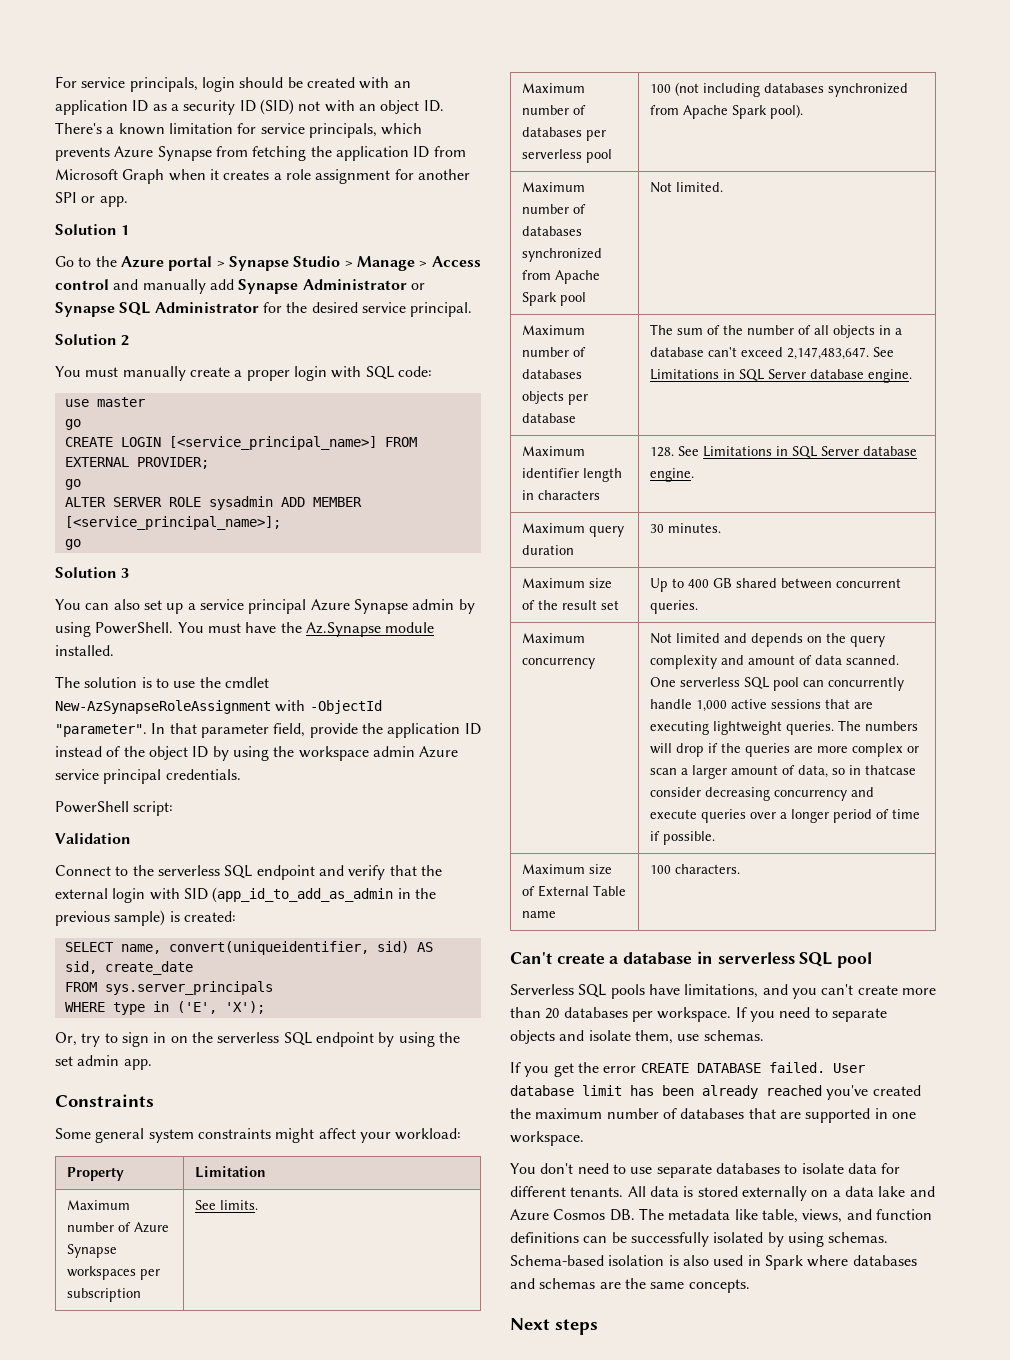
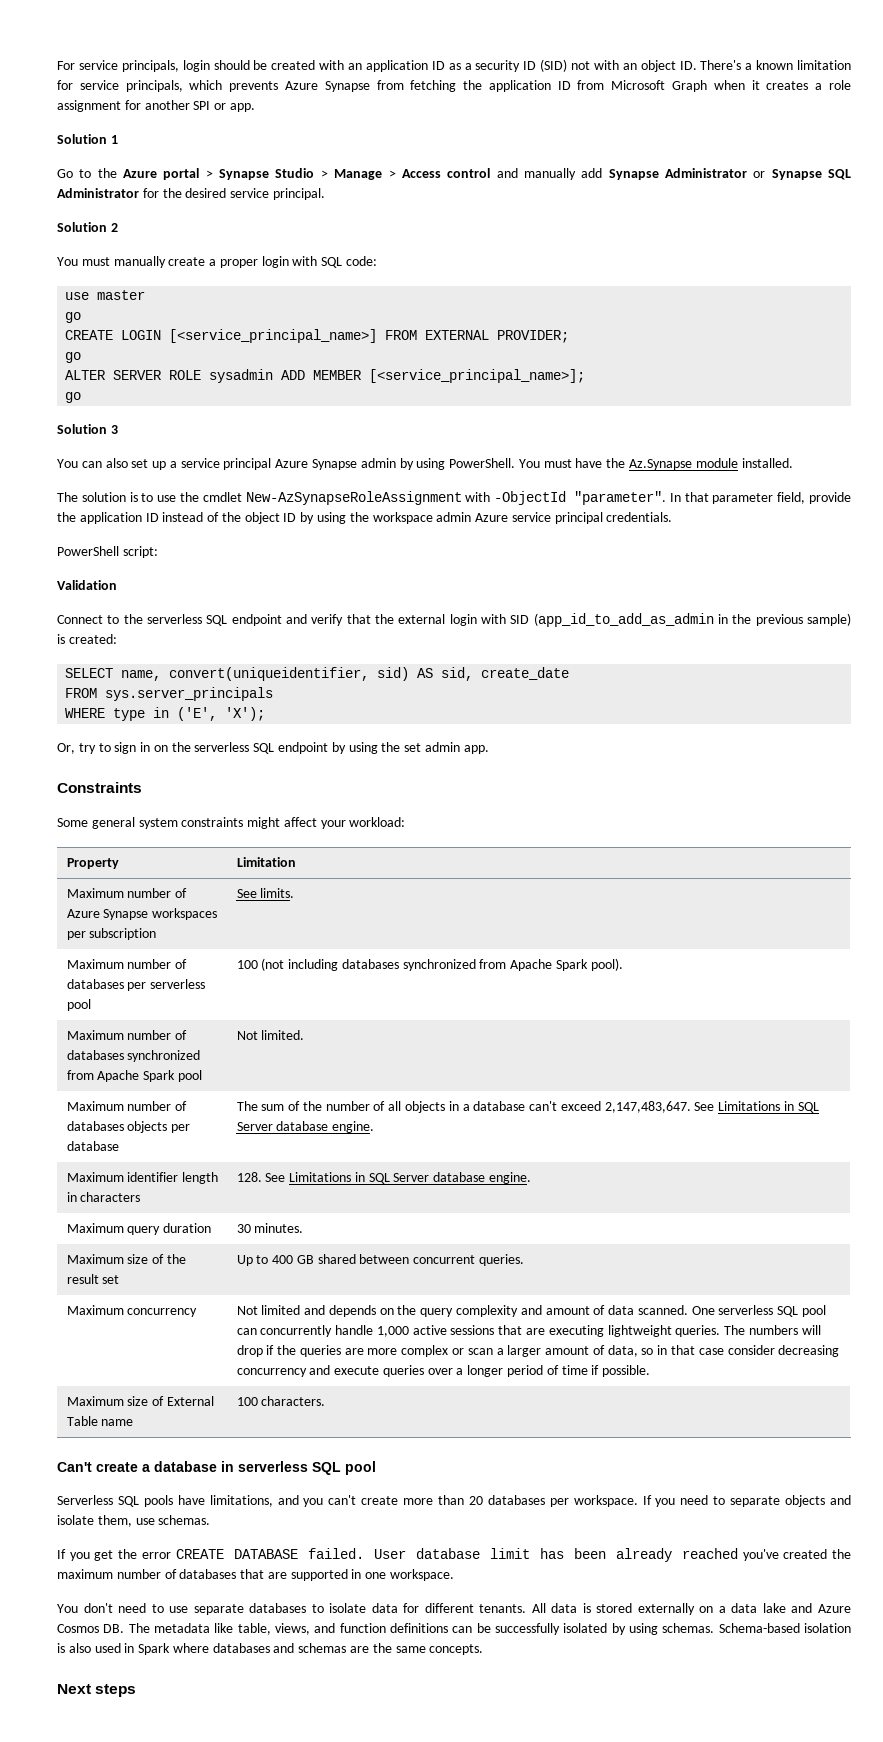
- The numbers will drop if the queries are more complex or scan a larger amount of data, so in thatcase consider decreasing concurrency and execute queries over a longer period of time if possible.
+ The numbers will drop if the queries are more complex or scan a larger amount of data, so in that case consider decreasing concurrency and execute queries over a longer period of time if possible.

